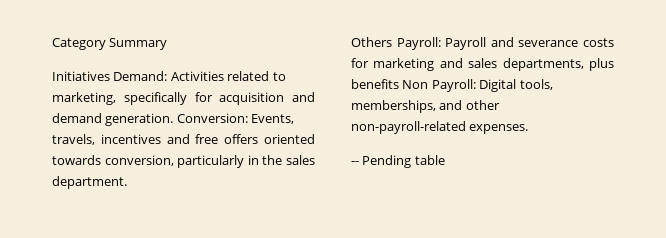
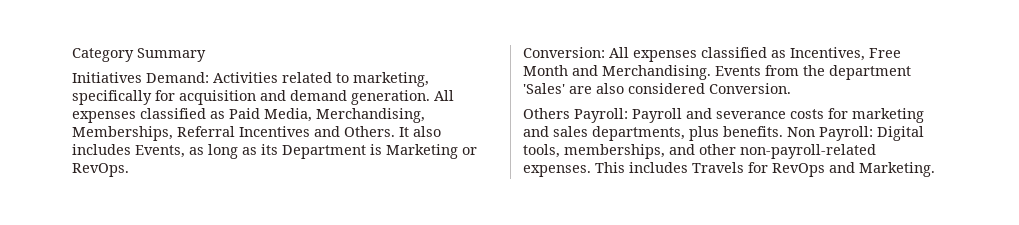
- Conversion: Events, travels, incentives and free offers oriented towards conversion, particularly in the sales department.
+ All expenses classified as Paid Media, Merchandising, Memberships, Referral Incentives and Others. It also includes Events, as long as its Department is Marketing or RevOps.
+ Conversion: All expenses classified as Incentives, Free Month and Merchandising. Events from the department 'Sales' are also considered Conversion.
- Others Payroll: Payroll and severance costs for marketing and sales departments, plus benefits Non Payroll: Digital tools, memberships, and other non-payroll-related expenses.
- -- Pending table
+ Others Payroll: Payroll and severance costs for marketing and sales departments, plus benefits. Non Payroll: Digital tools, memberships, and other non-payroll-related expenses. This includes Travels for RevOps and Marketing.

